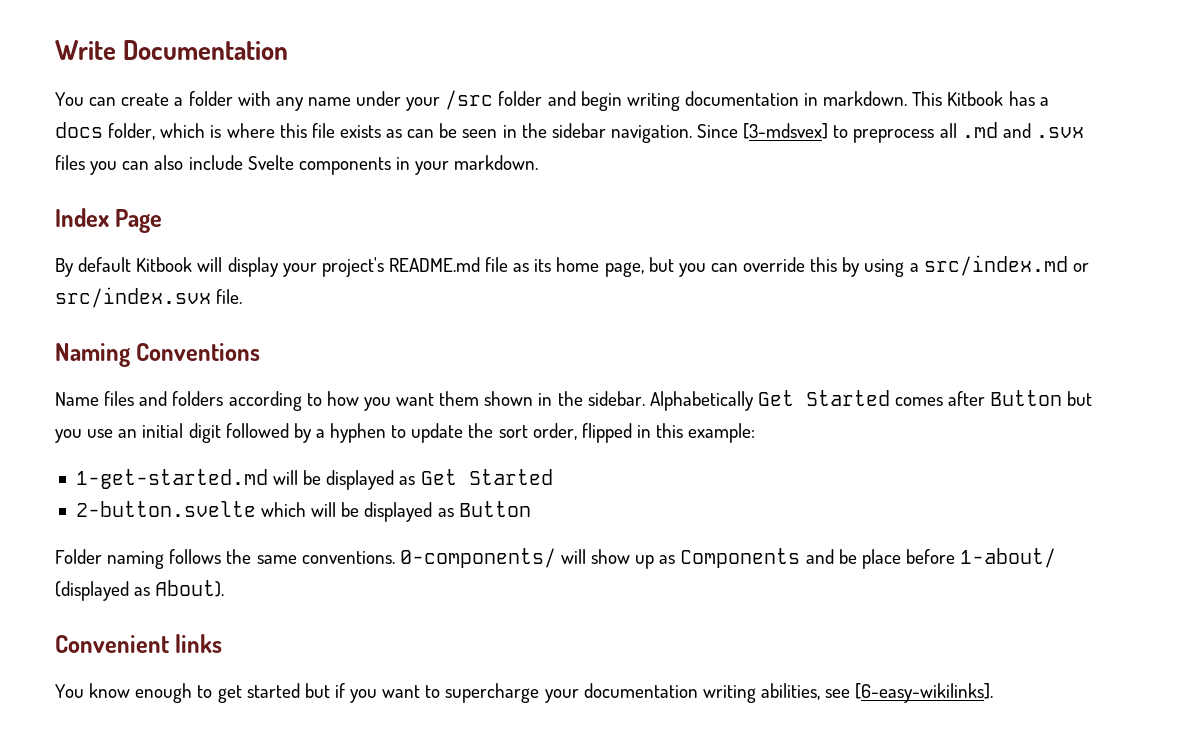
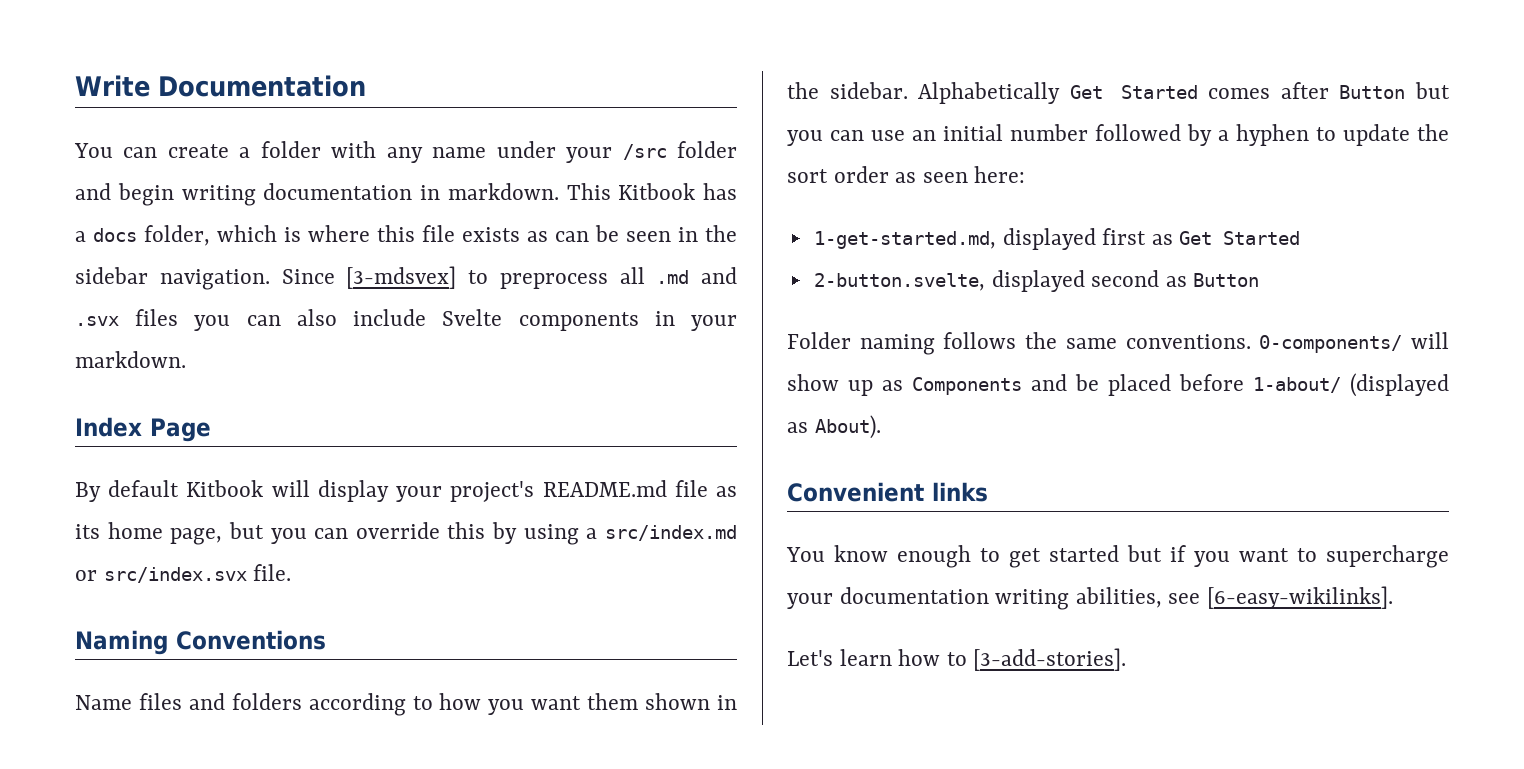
- Alphabetically Get Started comes after Button but you use an initial digit followed by a hyphen to update the sort order, flipped in this example:
- 1-get-started.md will be displayed as Get Started
- 2-button.svelte which will be displayed as Button
+ Alphabetically Get Started comes after Button but you can use an initial number followed by a hyphen to update the sort order as seen here:
+ 1-get-started.md, displayed first as Get Started
+ 2-button.svelte, displayed second as Button
- 0-components/ will show up as Components and be place before 1-about/ (displayed as About).
+ 0-components/ will show up as Components and be placed before 1-about/ (displayed as About).
+ Let's learn how to [3-add-stories].

